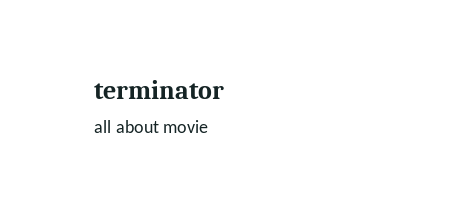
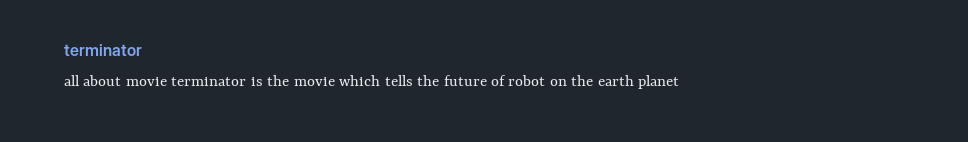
- all about movie
+ all about movie terminator is the movie which tells the future of robot on the earth planet

